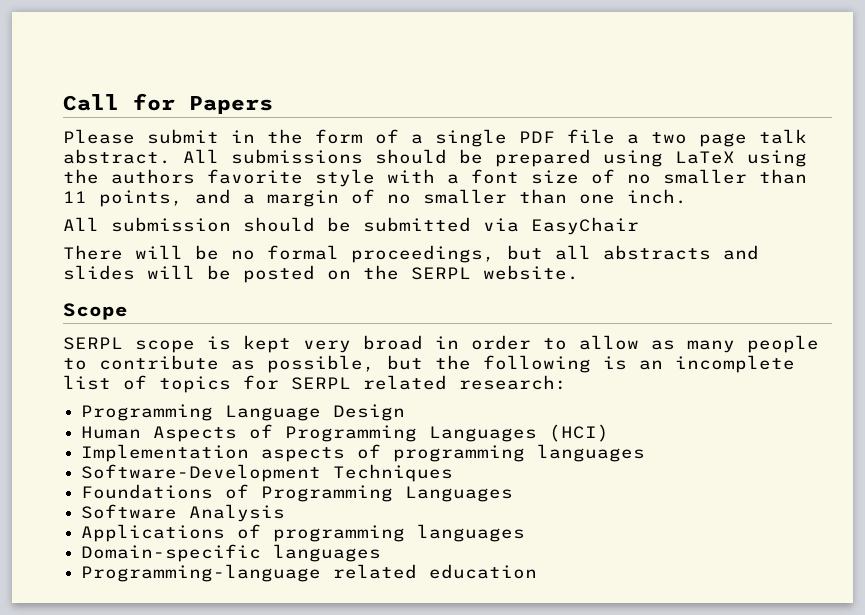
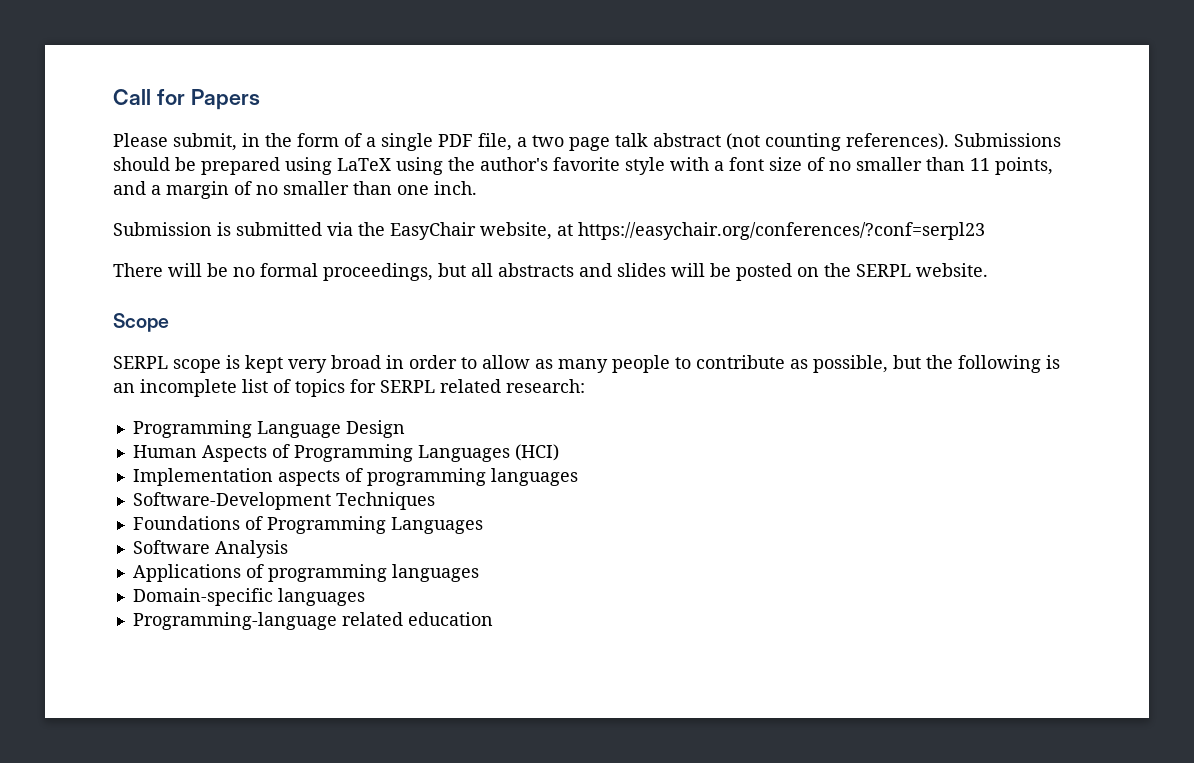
- Please submit in the form of a single PDF file a two page talk abstract. All submissions should be prepared using LaTeX using the authors favorite style with a font size of no smaller than 11 points, and a margin of no smaller than one inch.
+ Please submit, in the form of a single PDF file, a two page talk abstract (not counting references). Submissions should be prepared using LaTeX using the author's favorite style with a font size of no smaller than 11 points, and a margin of no smaller than one inch.
- All submission should be submitted via EasyChair
+ Submission is submitted via the EasyChair website, at https://easychair.org/conferences/?conf=serpl23

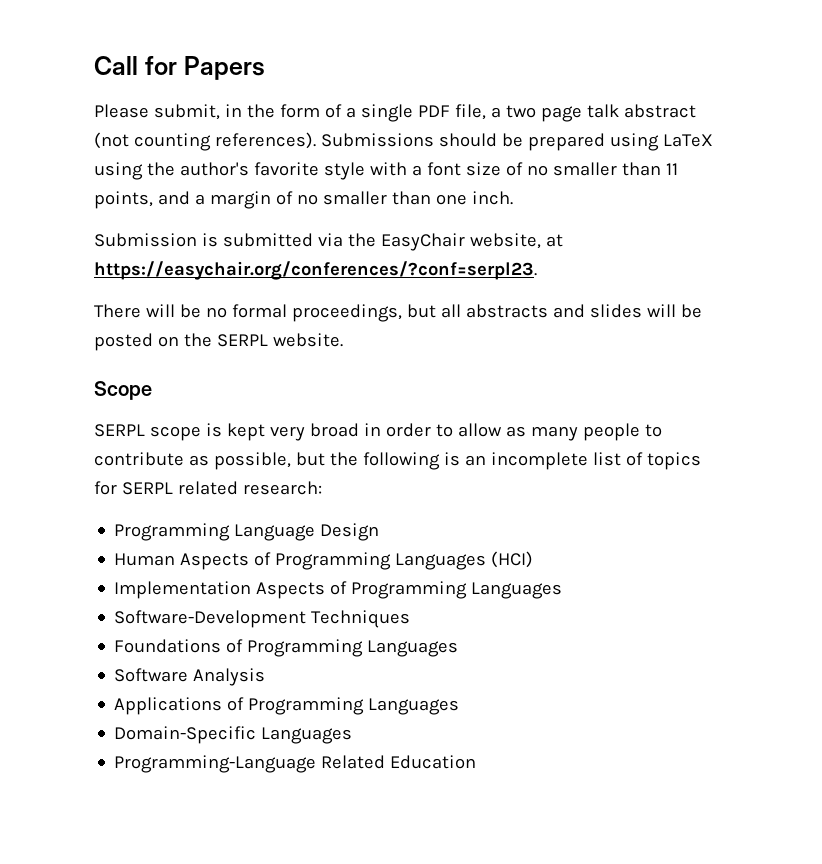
- Submission is submitted via the EasyChair website, at https://easychair.org/conferences/?conf=serpl23
+ Submission is submitted via the EasyChair website, at https://easychair.org/conferences/?conf=serpl23.
- Implementation aspects of programming languages
+ Implementation Aspects of Programming Languages
- Applications of programming languages
- Domain-specific languages
- Programming-language related education
+ Applications of Programming Languages
+ Domain-Specific Languages
+ Programming-Language Related Education

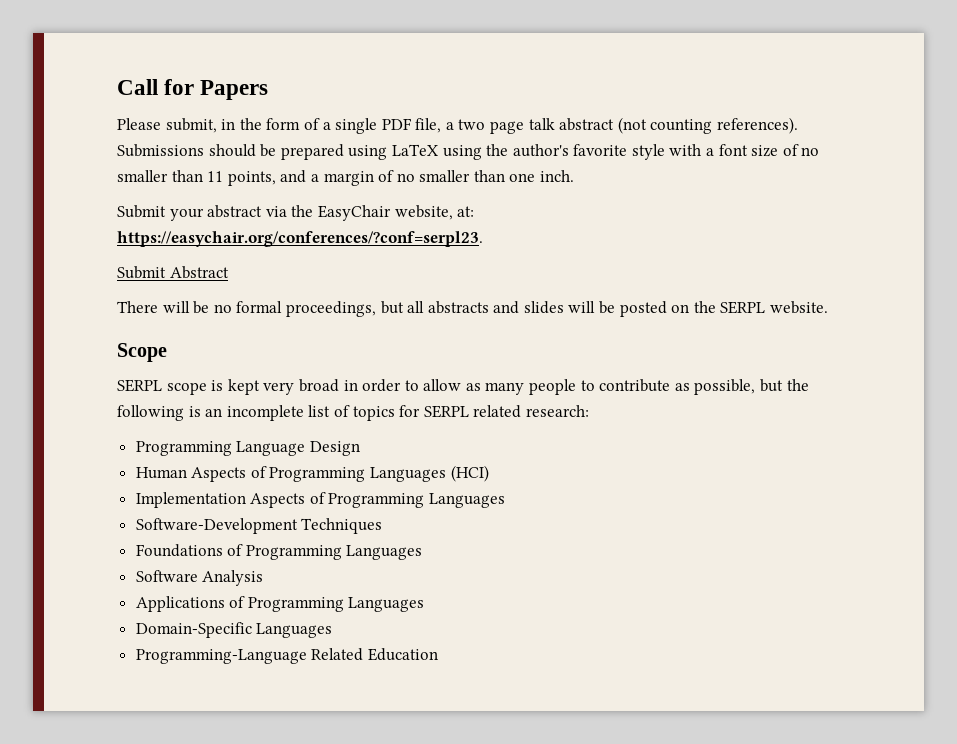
- Submission is submitted via the EasyChair website, at https://easychair.org/conferences/?conf=serpl23.
+ Submit your abstract via the EasyChair website, at: https://easychair.org/conferences/?conf=serpl23.
+ Submit Abstract

